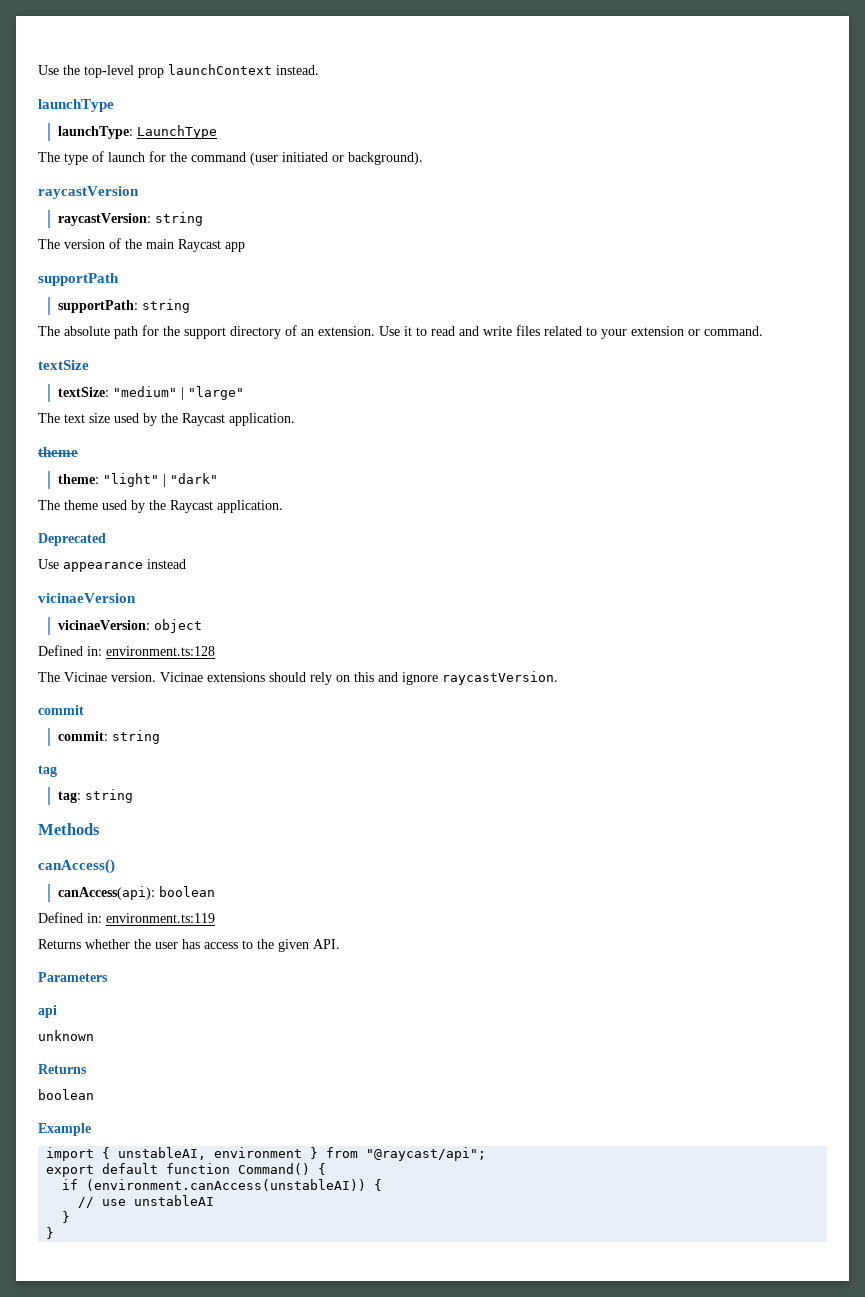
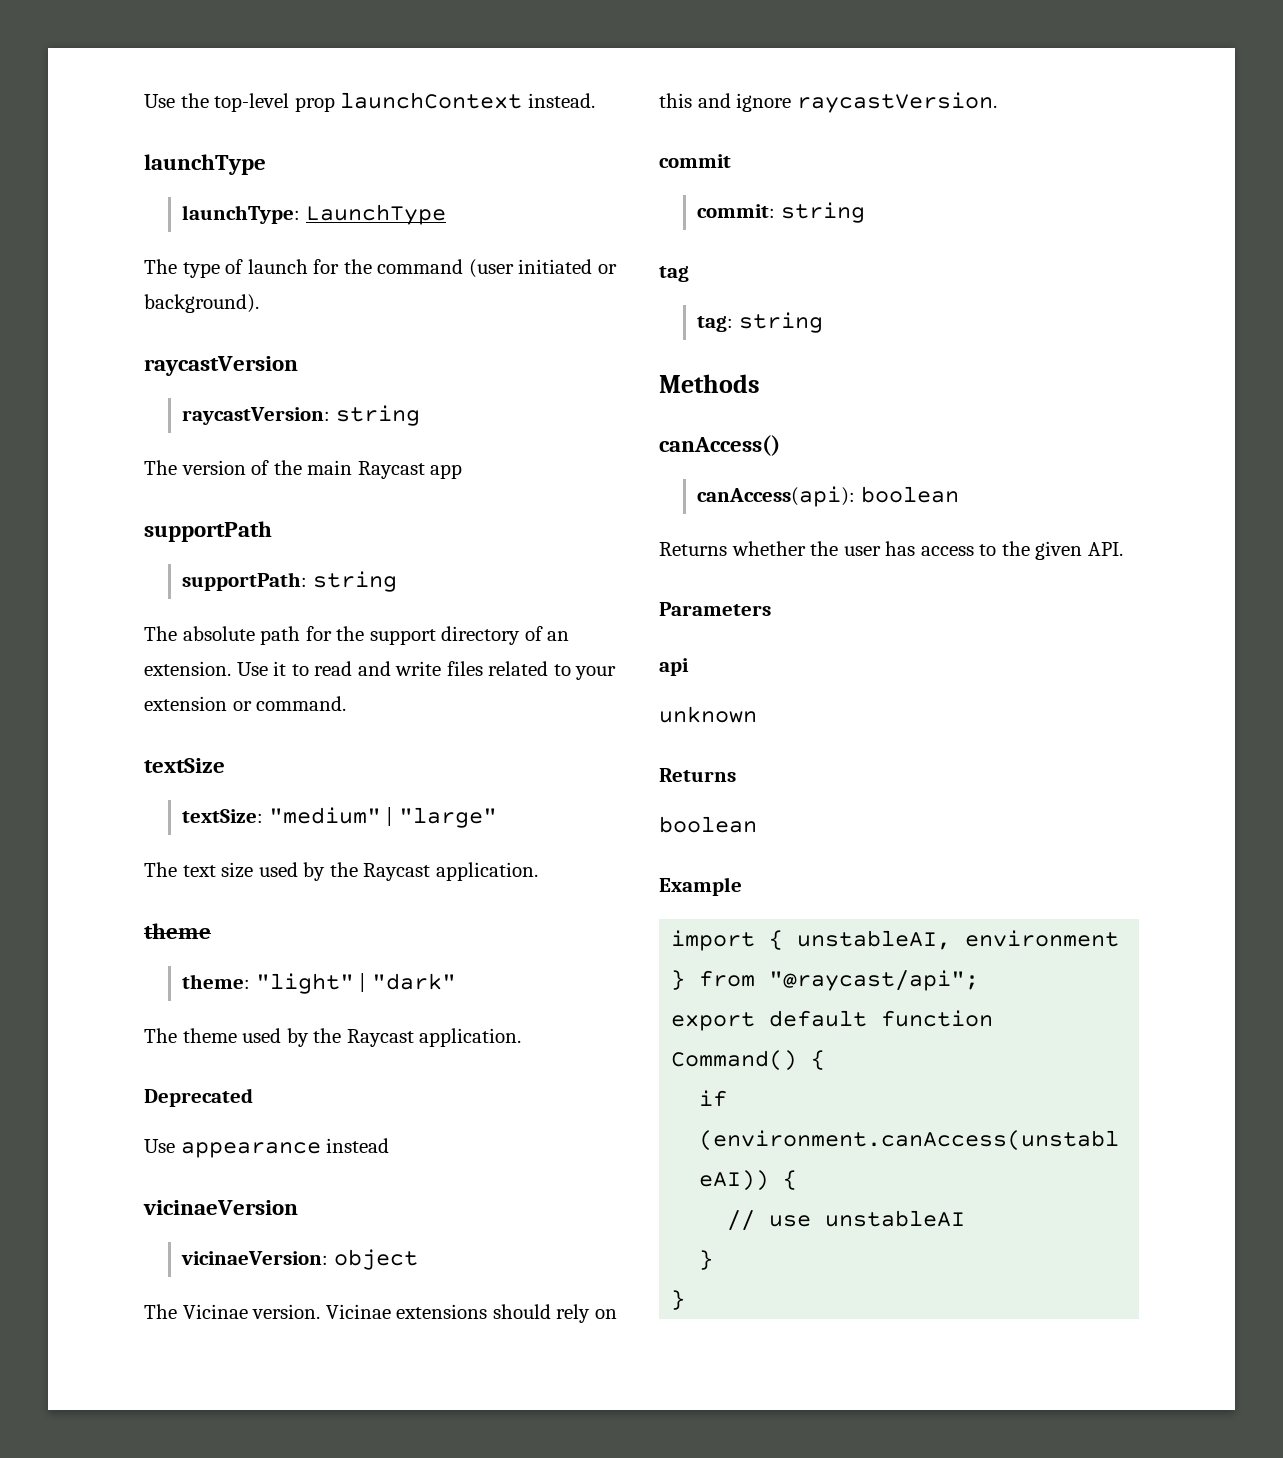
- Defined in: environment.ts:128
- Defined in: environment.ts:119

